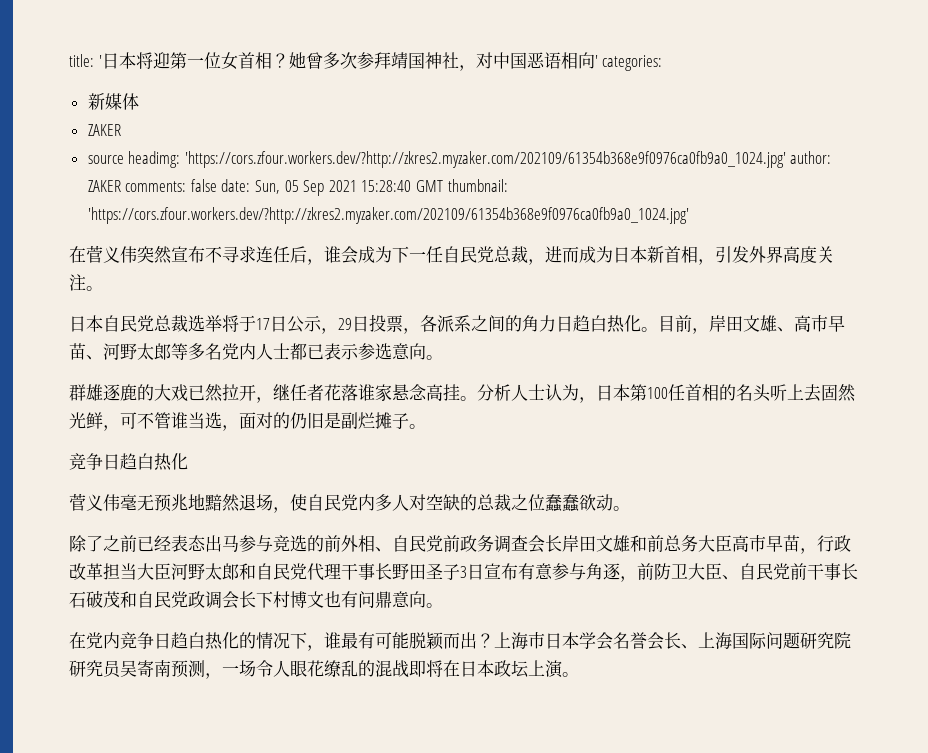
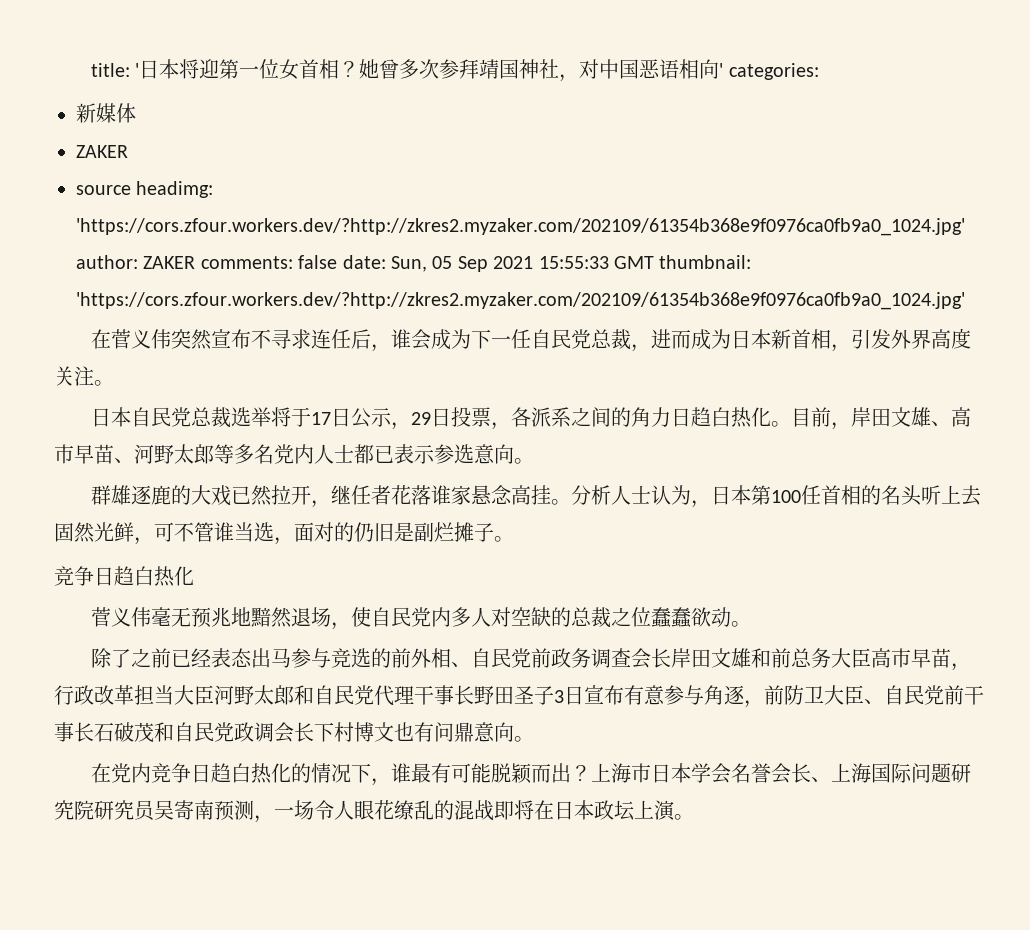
- source headimg: 'https://cors.zfour.workers.dev/?http://zkres2.myzaker.com/202109/61354b368e9f0976ca0fb9a0_1024.jpg' author: ZAKER comments: false date: Sun, 05 Sep 2021 15:28:40 GMT thumbnail: 'https://cors.zfour.workers.dev/?http://zkres2.myzaker.com/202109/61354b368e9f0976ca0fb9a0_1024.jpg'
+ source headimg: 'https://cors.zfour.workers.dev/?http://zkres2.myzaker.com/202109/61354b368e9f0976ca0fb9a0_1024.jpg' author: ZAKER comments: false date: Sun, 05 Sep 2021 15:55:33 GMT thumbnail: 'https://cors.zfour.workers.dev/?http://zkres2.myzaker.com/202109/61354b368e9f0976ca0fb9a0_1024.jpg'

